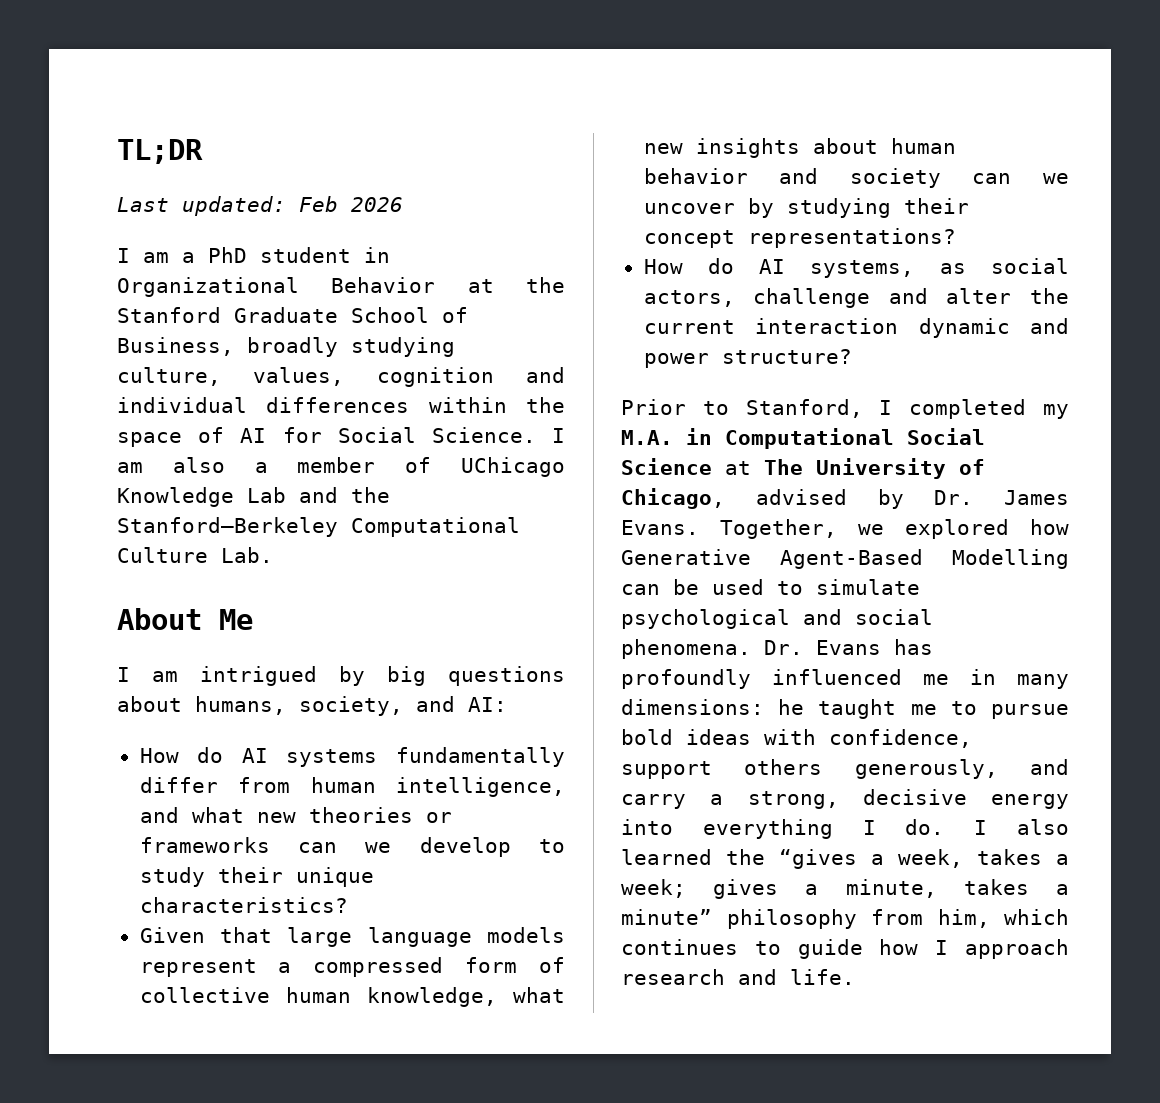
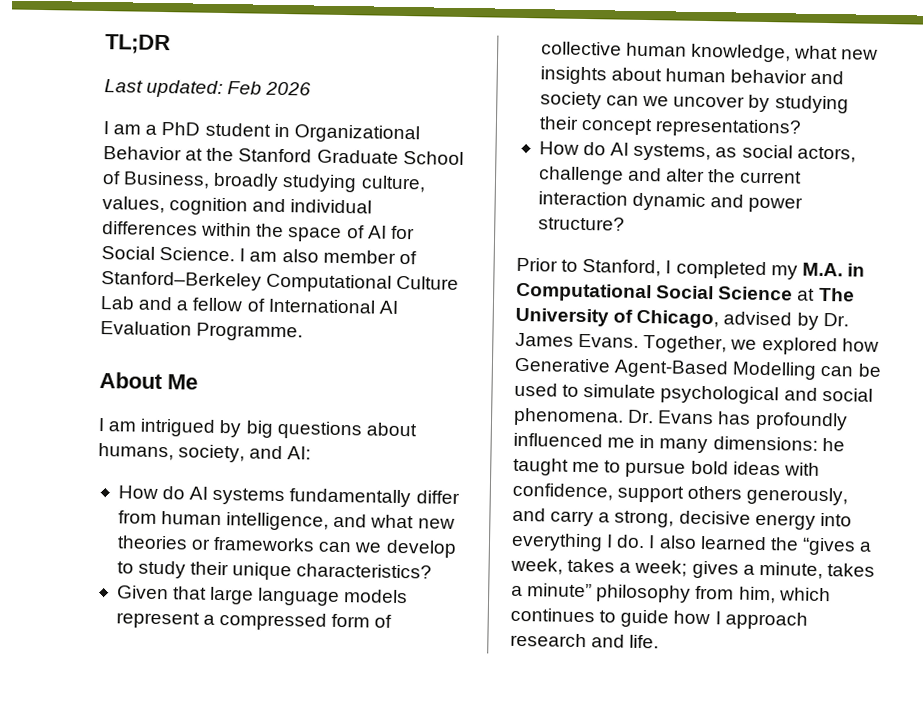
- I am also a member of UChicago Knowledge Lab and the Stanford–Berkeley Computational Culture Lab.
+ I am also member of Stanford–Berkeley Computational Culture Lab and a fellow of International AI Evaluation Programme.

